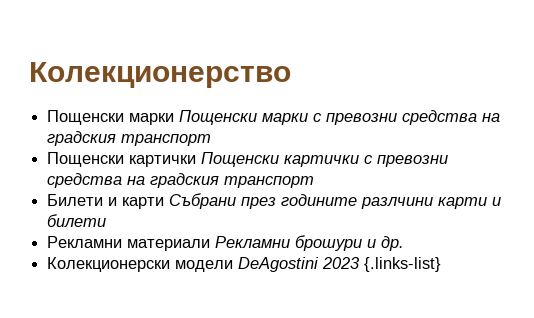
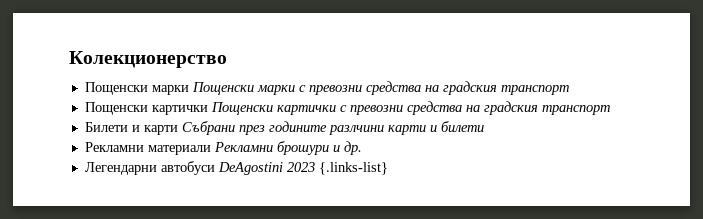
- Колекционерски модели DeAgostini 2023 {.links-list}
+ Легендарни автобуси DeAgostini 2023 {.links-list}

